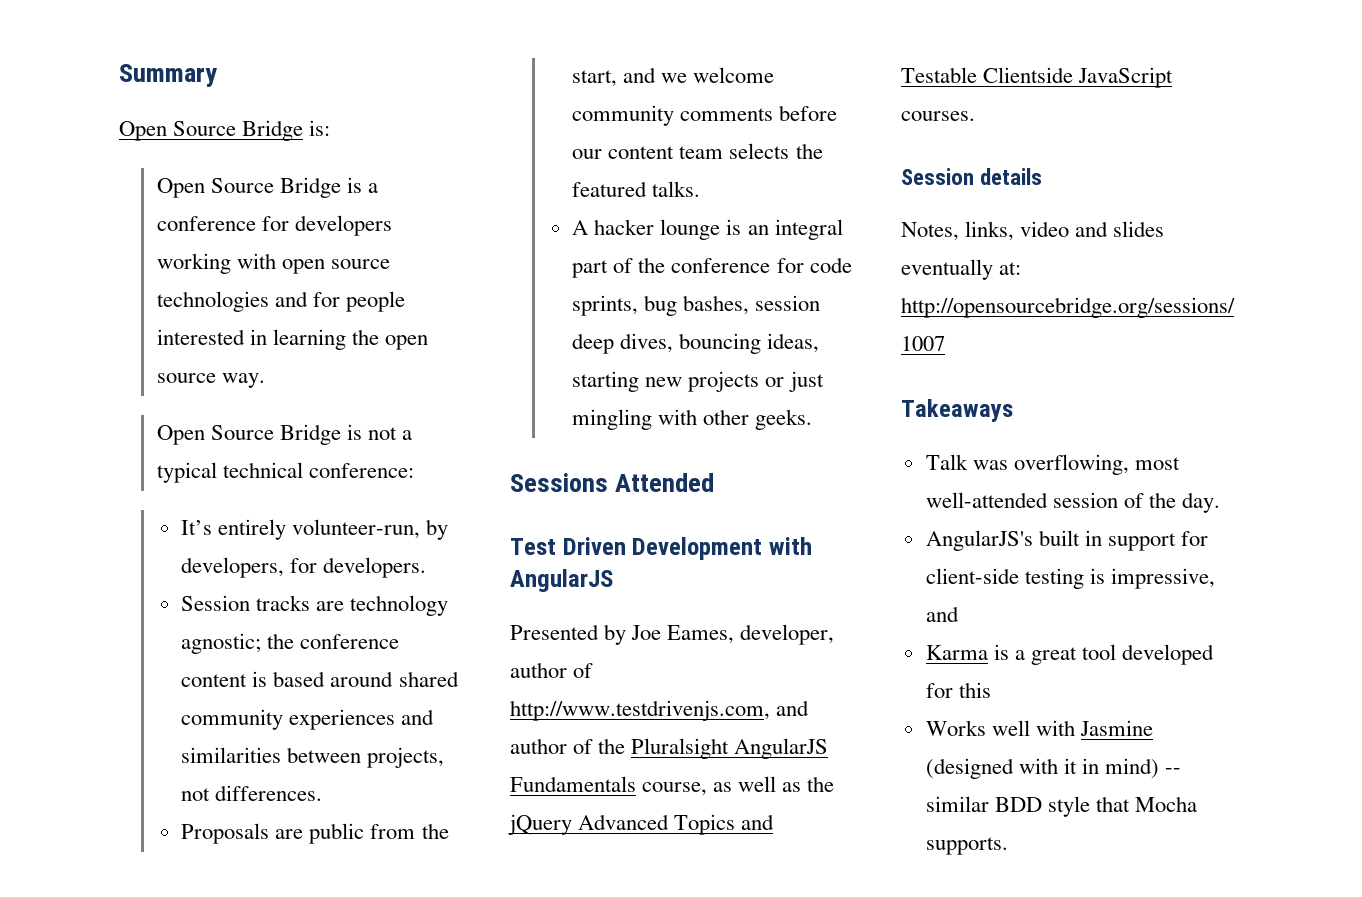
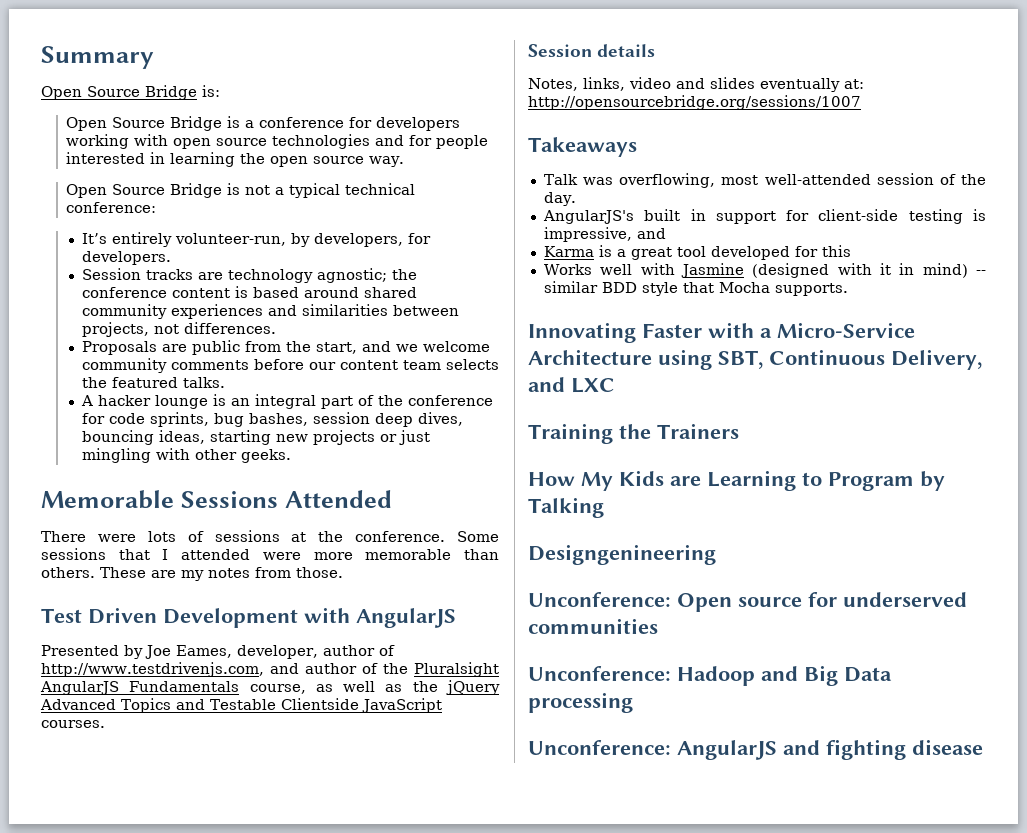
- Sessions Attended
+ Memorable Sessions Attended
+ There were lots of sessions at the conference. Some sessions that I attended were more memorable than others. These are my notes from those.
+ Innovating Faster with a Micro-Service Architecture using SBT, Continuous Delivery, and LXC
+ Training the Trainers
+ How My Kids are Learning to Program by Talking
+ Designgenineering
+ Unconference: Open source for underserved communities
+ Unconference: Hadoop and Big Data processing
+ Unconference: AngularJS and fighting disease

